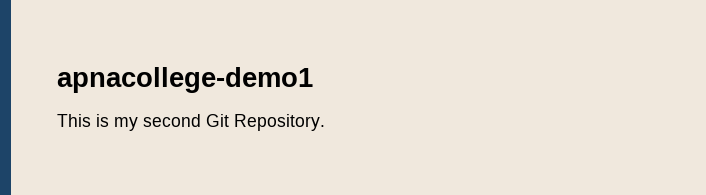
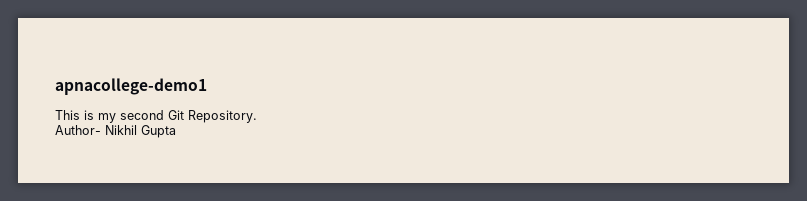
+ Author- Nikhil Gupta

